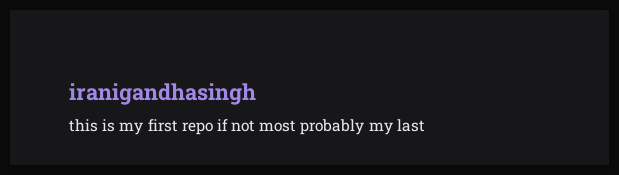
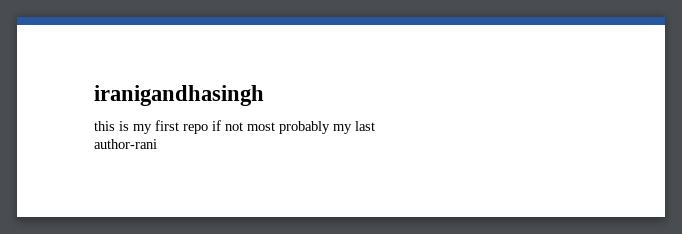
+ author-rani

